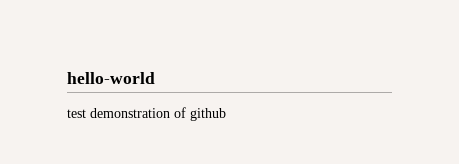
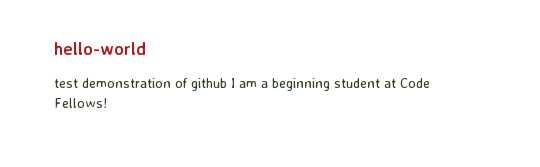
- test demonstration of github
+ test demonstration of github I am a beginning student at Code Fellows!

